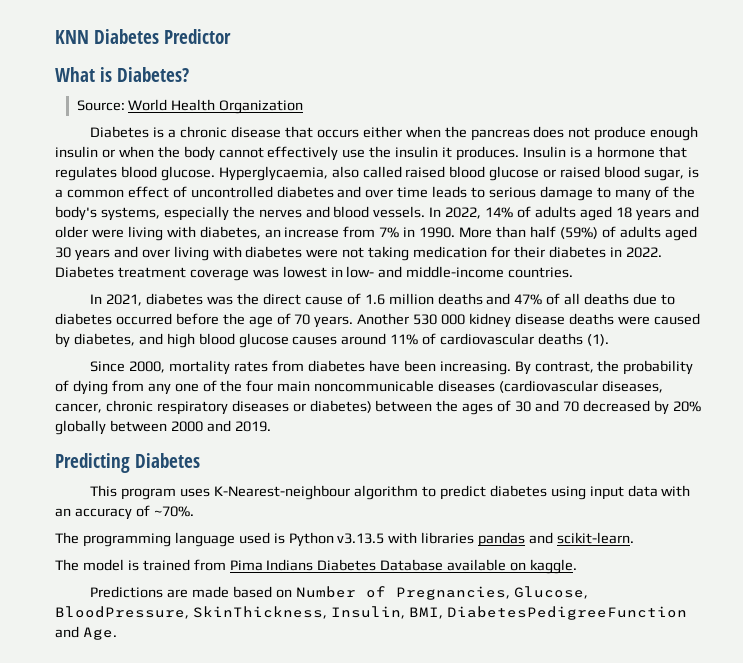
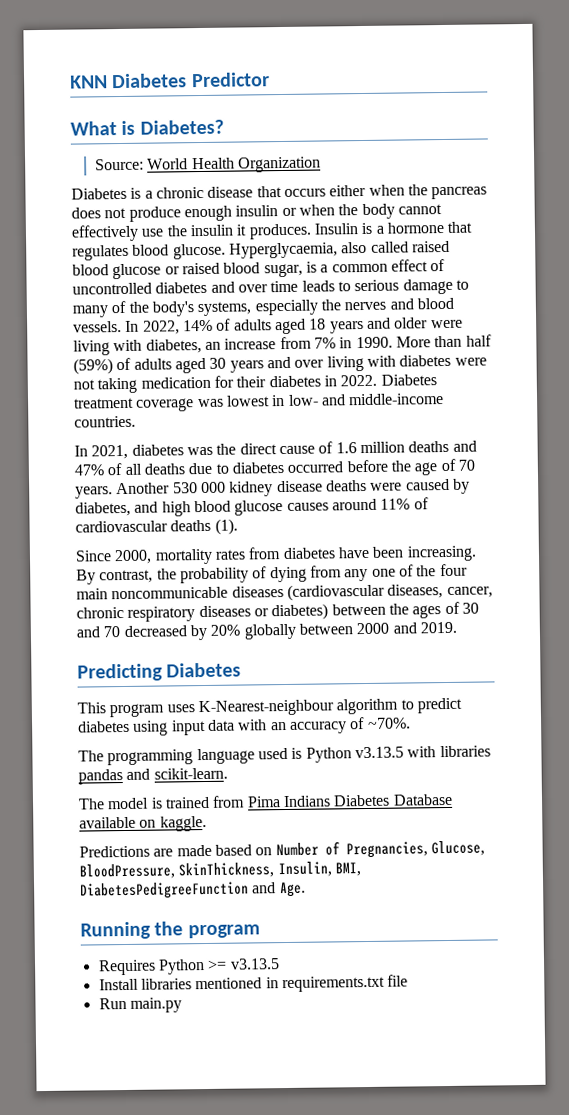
+ Running the program
+ Requires Python >= v3.13.5
+ Install libraries mentioned in requirements.txt file
+ Run main.py

